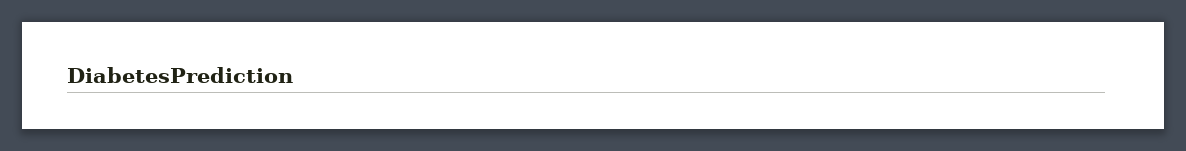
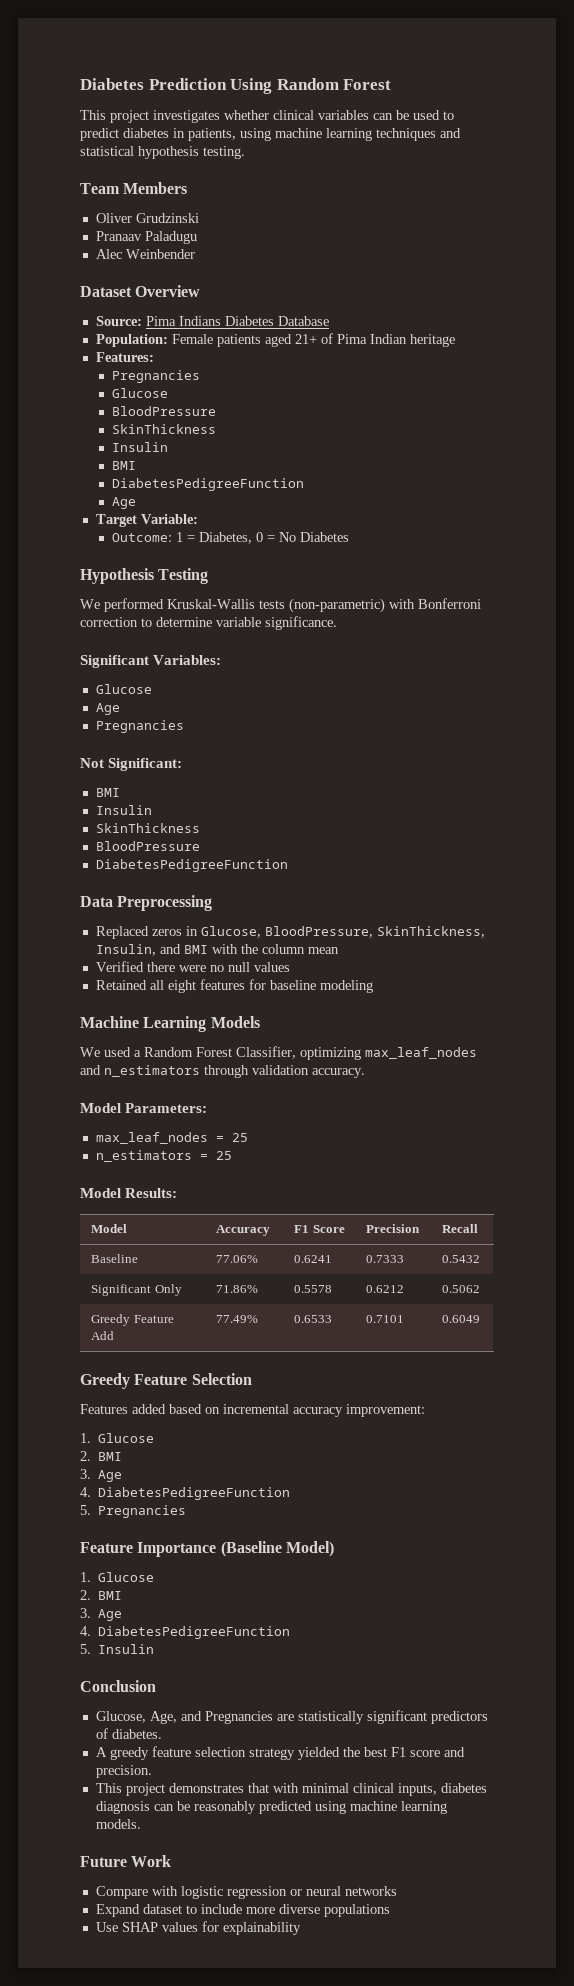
- DiabetesPrediction
+ Diabetes Prediction Using Random Forest
+ This project investigates whether clinical variables can be used to predict diabetes in patients, using machine learning techniques and statistical hypothesis testing.
+ Team Members
+ Oliver Grudzinski
+ Pranaav Paladugu
+ Alec Weinbender
+ Dataset Overview
+ Source: Pima Indians Diabetes Database
+ Population: Female patients aged 21+ of Pima Indian heritage
+ Features:
+ Pregnancies
+ Glucose
+ BloodPressure
+ SkinThickness
+ Insulin
+ BMI
+ DiabetesPedigreeFunction
+ Age
+ Target Variable:
+ Outcome: 1 = Diabetes, 0 = No Diabetes
+ Hypothesis Testing
+ We performed Kruskal-Wallis tests (non-parametric) with Bonferroni correction to determine variable significance.
+ Significant Variables:
+ Glucose
+ Age
+ Pregnancies
+ Not Significant:
+ BMI
+ Insulin
+ SkinThickness
+ BloodPressure
+ DiabetesPedigreeFunction
+ Data Preprocessing
+ Replaced zeros in Glucose, BloodPressure, SkinThickness, Insulin, and BMI with the column mean
+ Verified there were no null values
+ Retained all eight features for baseline modeling
+ Machine Learning Models
+ We used a Random Forest Classifier, optimizing max_leaf_nodes and n_estimators through validation accuracy.
+ Model Parameters:
+ max_leaf_nodes = 25
+ n_estimators = 25
+ Model Results:
+ Model | Accuracy | F1 Score | Precision | Recall
+ Baseline | 77.06% | 0.6241 | 0.7333 | 0.5432
+ Significant Only | 71.86% | 0.5578 | 0.6212 | 0.5062
+ Greedy Feature Add | 77.49% | 0.6533 | 0.7101 | 0.6049
+ Greedy Feature Selection
+ Features added based on incremental accuracy improvement:
+ 1. Glucose
+ 2. BMI
+ 3. Age
+ 4. DiabetesPedigreeFunction
+ 5. Pregnancies
+ Feature Importance (Baseline Model)
+ 1. Glucose
+ 2. BMI
+ 3. Age
+ 4. DiabetesPedigreeFunction
+ 5. Insulin
+ Conclusion
+ Glucose, Age, and Pregnancies are statistically significant predictors of diabetes.
+ A greedy feature selection strategy yielded the best F1 score and precision.
+ This project demonstrates that with minimal clinical inputs, diabetes diagnosis can be reasonably predicted using machine learning models.
+ Future Work
+ Compare with logistic regression or neural networks
+ Expand dataset to include more diverse populations
+ Use SHAP values for explainability

